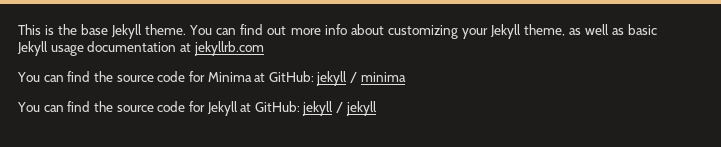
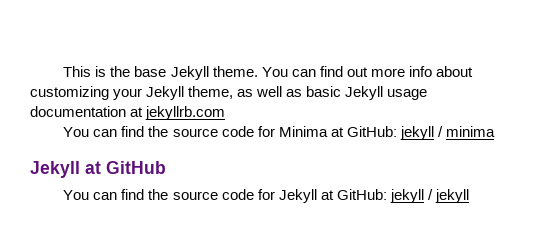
+ Jekyll at GitHub

